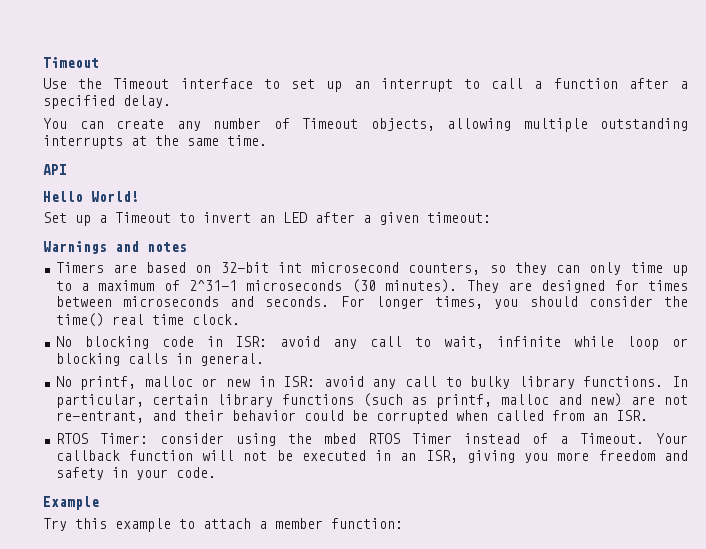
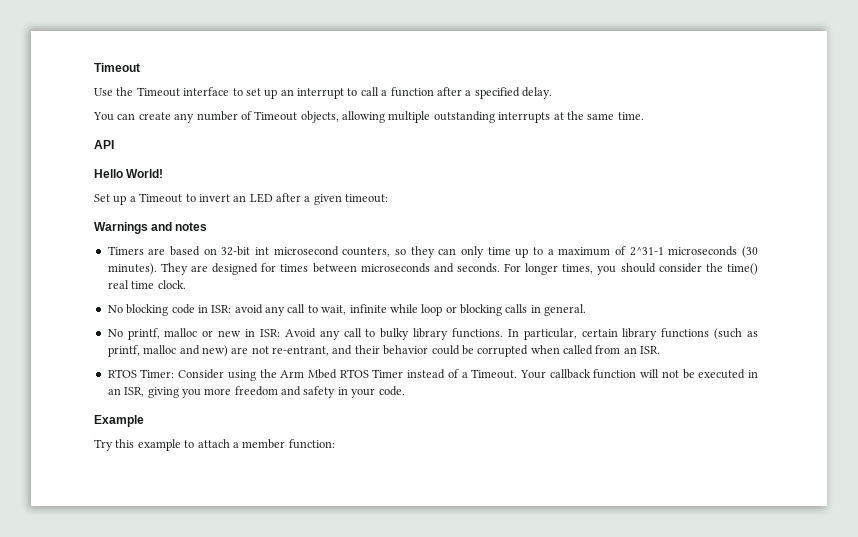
- No printf, malloc or new in ISR: avoid any call to bulky library functions.
+ No printf, malloc or new in ISR: Avoid any call to bulky library functions.
- RTOS Timer: consider using the mbed RTOS Timer instead of a Timeout.
+ RTOS Timer: Consider using the Arm Mbed RTOS Timer instead of a Timeout.

